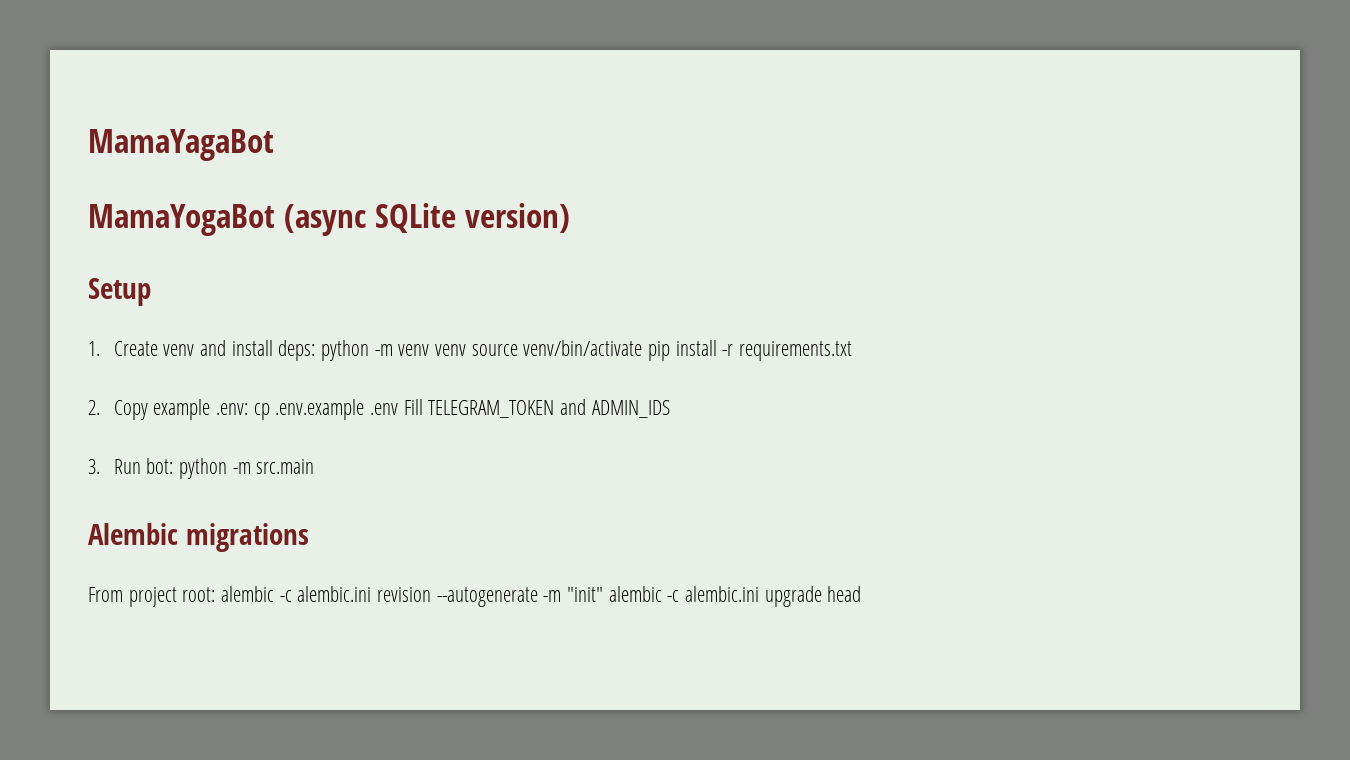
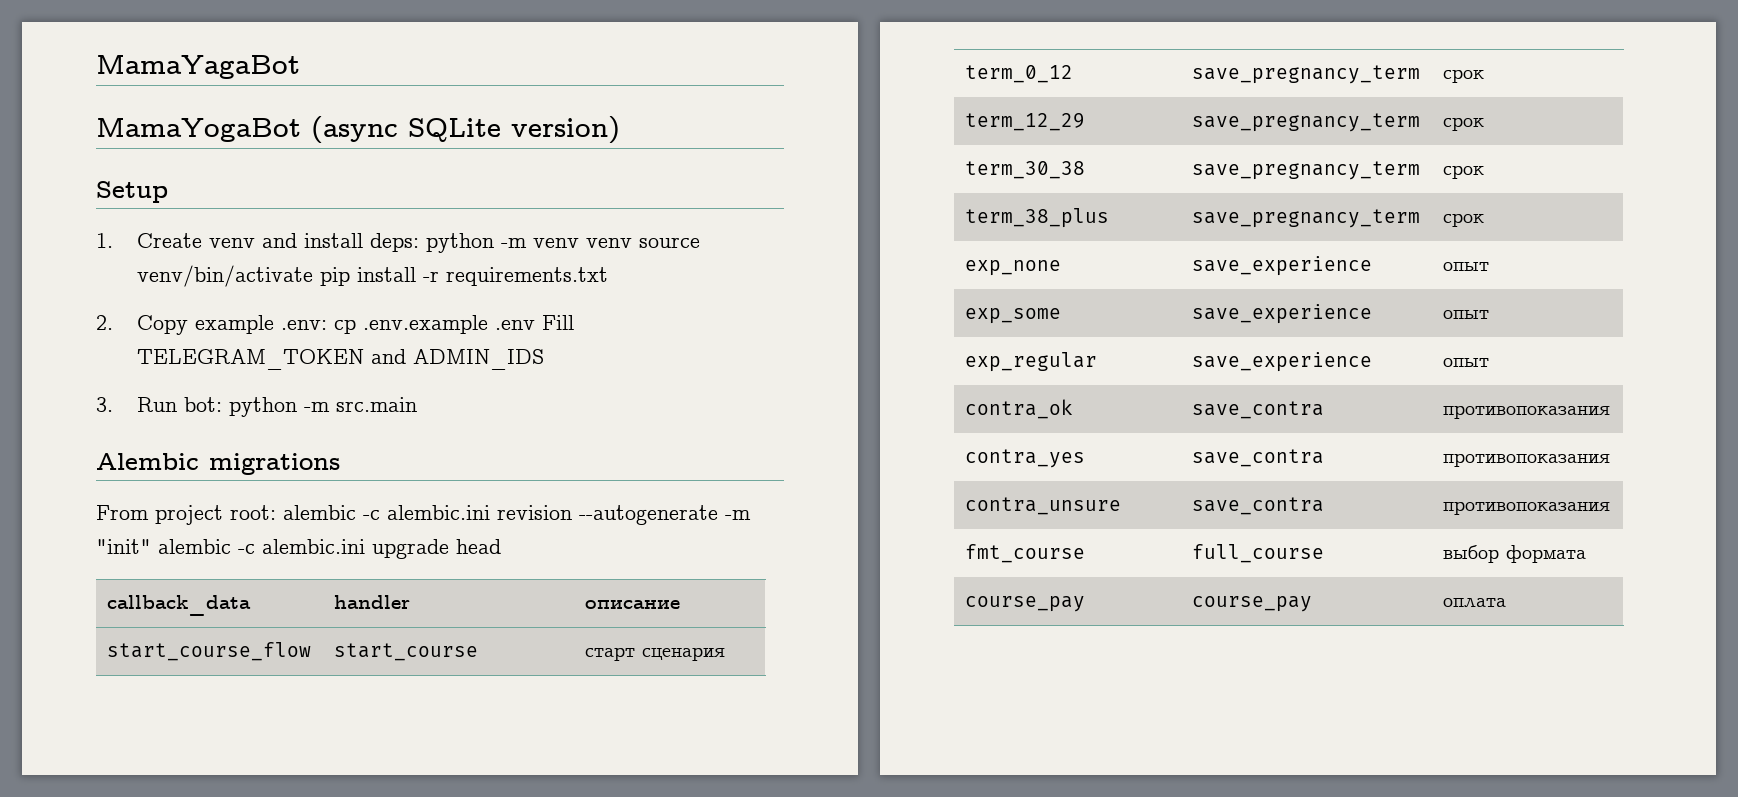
+ callback_data | handler | описание
+ start_course_flow | start_course | старт сценария
+ term_0_12 | save_pregnancy_term | срок
+ term_12_29 | save_pregnancy_term | срок
+ term_30_38 | save_pregnancy_term | срок
+ term_38_plus | save_pregnancy_term | срок
+ exp_none | save_experience | опыт
+ exp_some | save_experience | опыт
+ exp_regular | save_experience | опыт
+ contra_ok | save_contra | противопоказания
+ contra_yes | save_contra | противопоказания
+ contra_unsure | save_contra | противопоказания
+ fmt_course | full_course | выбор формата
+ course_pay | course_pay | оплата

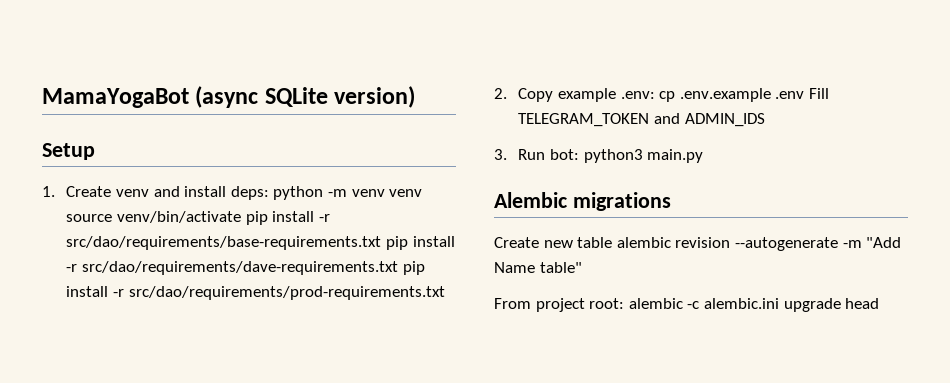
- MamaYagaBot
- 1. Create venv and install deps: python -m venv venv source venv/bin/activate pip install -r requirements.txt
+ 1. Create venv and install deps: python -m venv venv source venv/bin/activate pip install -r src/dao/requirements/base-requirements.txt pip install -r src/dao/requirements/dave-requirements.txt pip install -r src/dao/requirements/prod-requirements.txt
- 3. Run bot: python -m src.main
+ 3. Run bot: python3 main.py
+ Create new table alembic revision --autogenerate -m "Add Name table"
- From project root: alembic -c alembic.ini revision --autogenerate -m "init" alembic -c alembic.ini upgrade head
- callback_data | handler | описание
- start_course_flow | start_course | старт сценария
- term_0_12 | save_pregnancy_term | срок
- term_12_29 | save_pregnancy_term | срок
- term_30_38 | save_pregnancy_term | срок
- term_38_plus | save_pregnancy_term | срок
- exp_none | save_experience | опыт
- exp_some | save_experience | опыт
- exp_regular | save_experience | опыт
- contra_ok | save_contra | противопоказания
- contra_yes | save_contra | противопоказания
- contra_unsure | save_contra | противопоказания
- fmt_course | full_course | выбор формата
- course_pay | course_pay | оплата
+ From project root: alembic -c alembic.ini upgrade head

